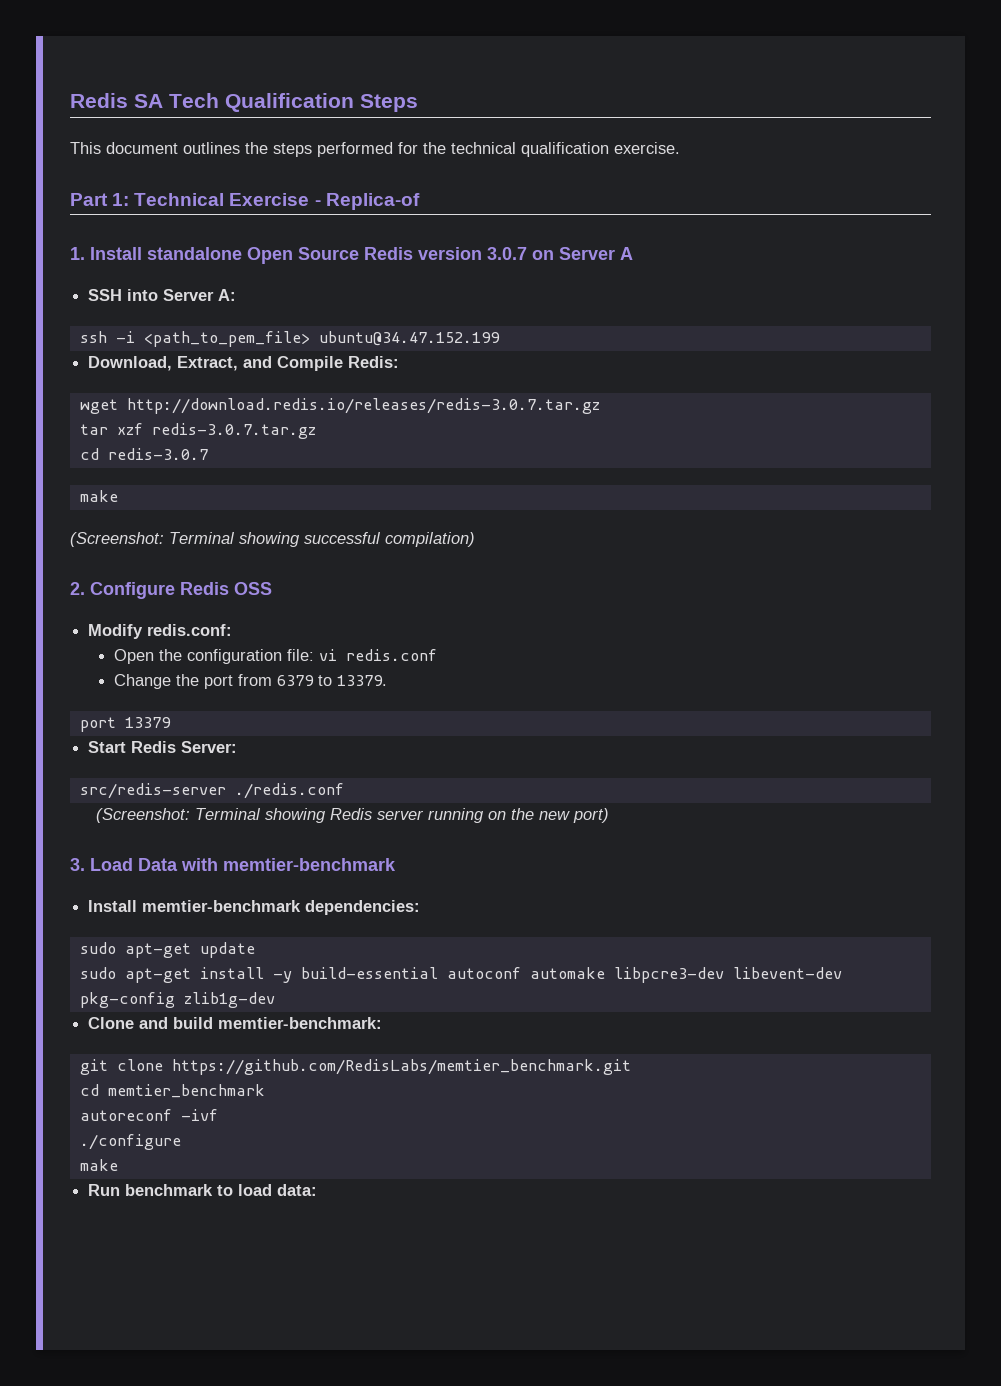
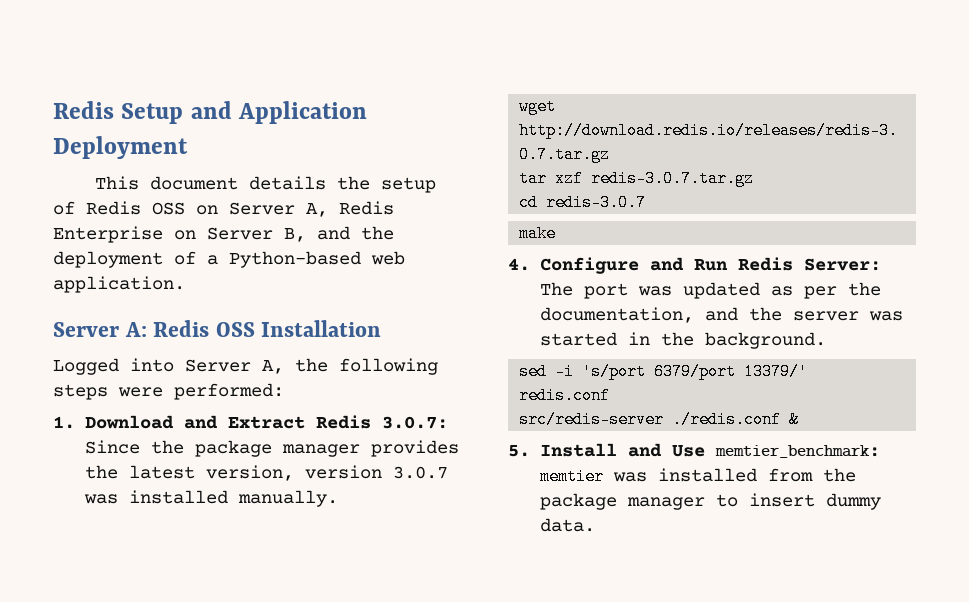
- Redis SA Tech Qualification Steps
- This document outlines the steps performed for the technical qualification exercise.
- Part 1: Technical Exercise - Replica-of
- 1. Install standalone Open Source Redis version 3.0.7 on Server A
- SSH into Server A:
- ssh -i <path_to_pem_file> ubuntu@34.47.152.199
- Download, Extract, and Compile Redis:
+ Redis Setup and Application Deployment
+ This document details the setup of Redis OSS on Server A, Redis Enterprise on Server B, and the deployment of a Python-based web application.
+ Server A: Redis OSS Installation
+ Logged into Server A, the following steps were performed:
+ 1. Download and Extract Redis 3.0.7: Since the package manager provides the latest version, version 3.0.7 was installed manually.
- (Screenshot: Terminal showing successful compilation)
- 2. Configure Redis OSS
- Modify redis.conf:
- Open the configuration file: vi redis.conf
- Change the port from 6379 to 13379.
- port 13379
- Start Redis Server:
- src/redis-server ./redis.conf
- (Screenshot: Terminal showing Redis server running on the new port)
- 3. Load Data with memtier-benchmark
- Install memtier-benchmark dependencies:
- sudo apt-get update
- sudo apt-get install -y build-essential autoconf automake libpcre3-dev libevent-dev pkg-config zlib1g-dev
- Clone and build memtier-benchmark:
- git clone https://github.com/RedisLabs/memtier_benchmark.git
- cd memtier_benchmark
- autoreconf -ivf
- ./configure
- make
- Run benchmark to load data:
+ 4. Configure and Run Redis Server: The port was updated as per the documentation, and the server was started in the background.
+ sed -i 's/port 6379/port 13379/' redis.conf
+ src/redis-server ./redis.conf &
+ 5. Install and Use memtier_benchmark: memtier was installed from the package manager to insert dummy data.

